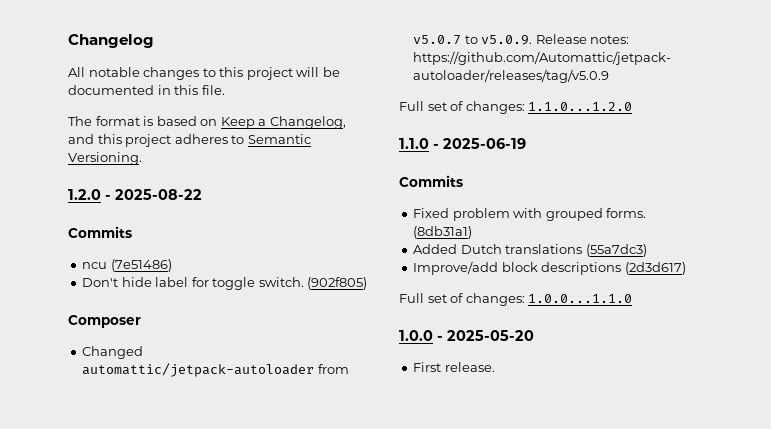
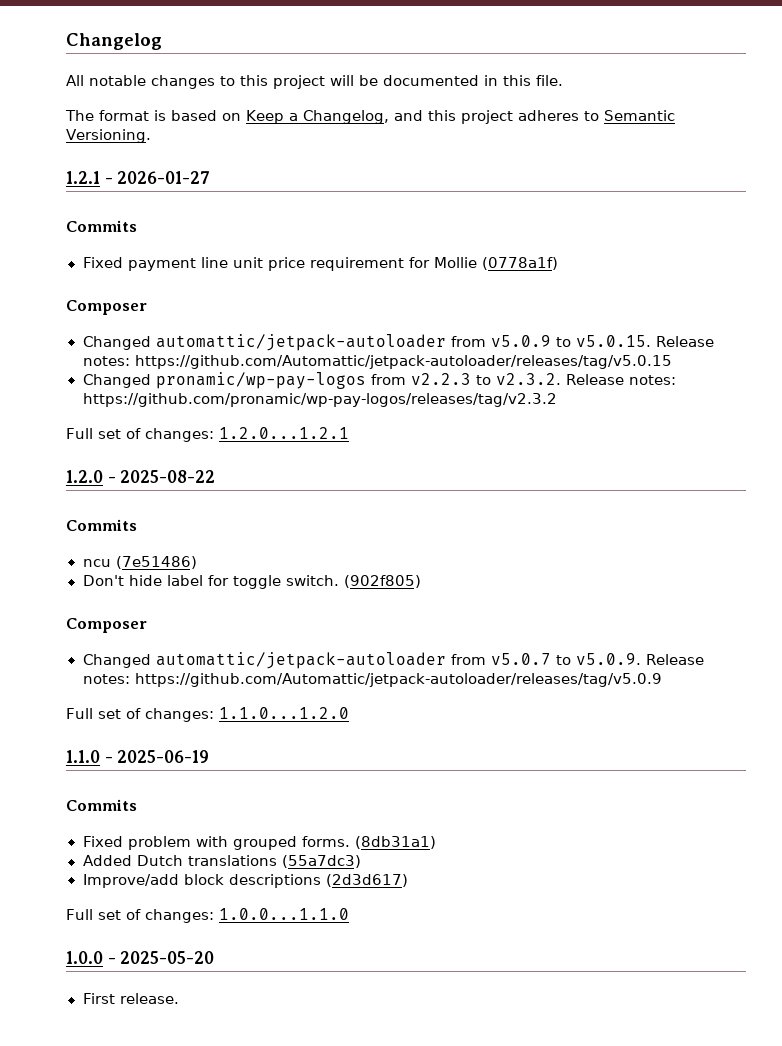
+ 1.2.1 - 2026-01-27
+ Commits
+ Fixed payment line unit price requirement for Mollie (0778a1f)
+ Composer
+ Changed automattic/jetpack-autoloader from v5.0.9 to v5.0.15. Release notes: https://github.com/Automattic/jetpack-autoloader/releases/tag/v5.0.15
+ Changed pronamic/wp-pay-logos from v2.2.3 to v2.3.2. Release notes: https://github.com/pronamic/wp-pay-logos/releases/tag/v2.3.2
+ Full set of changes: 1.2.0...1.2.1

